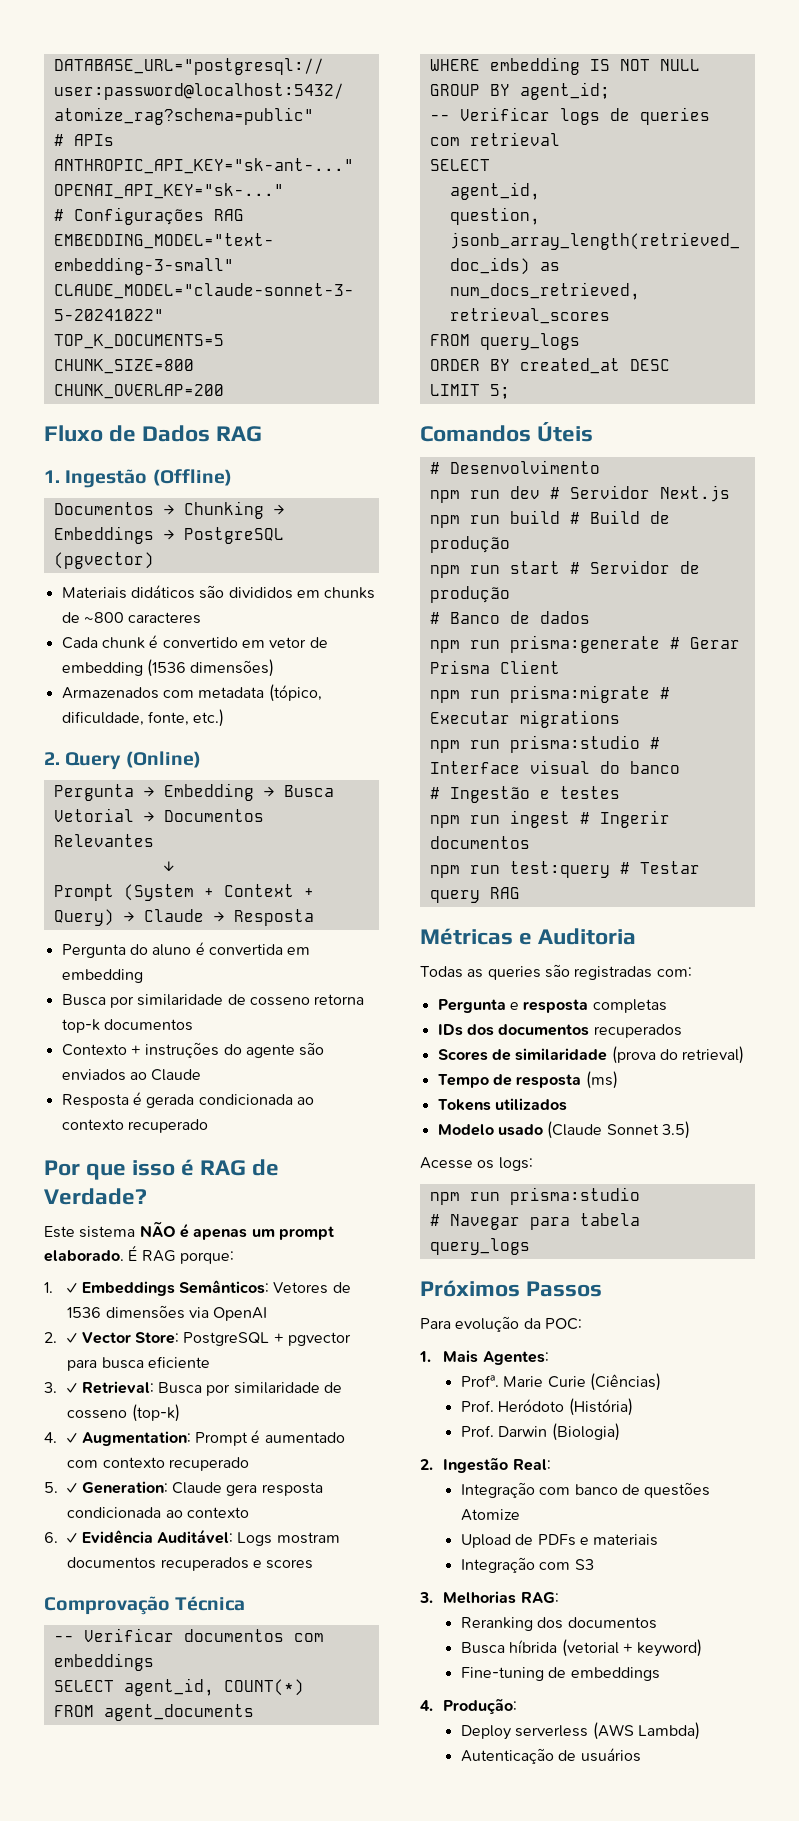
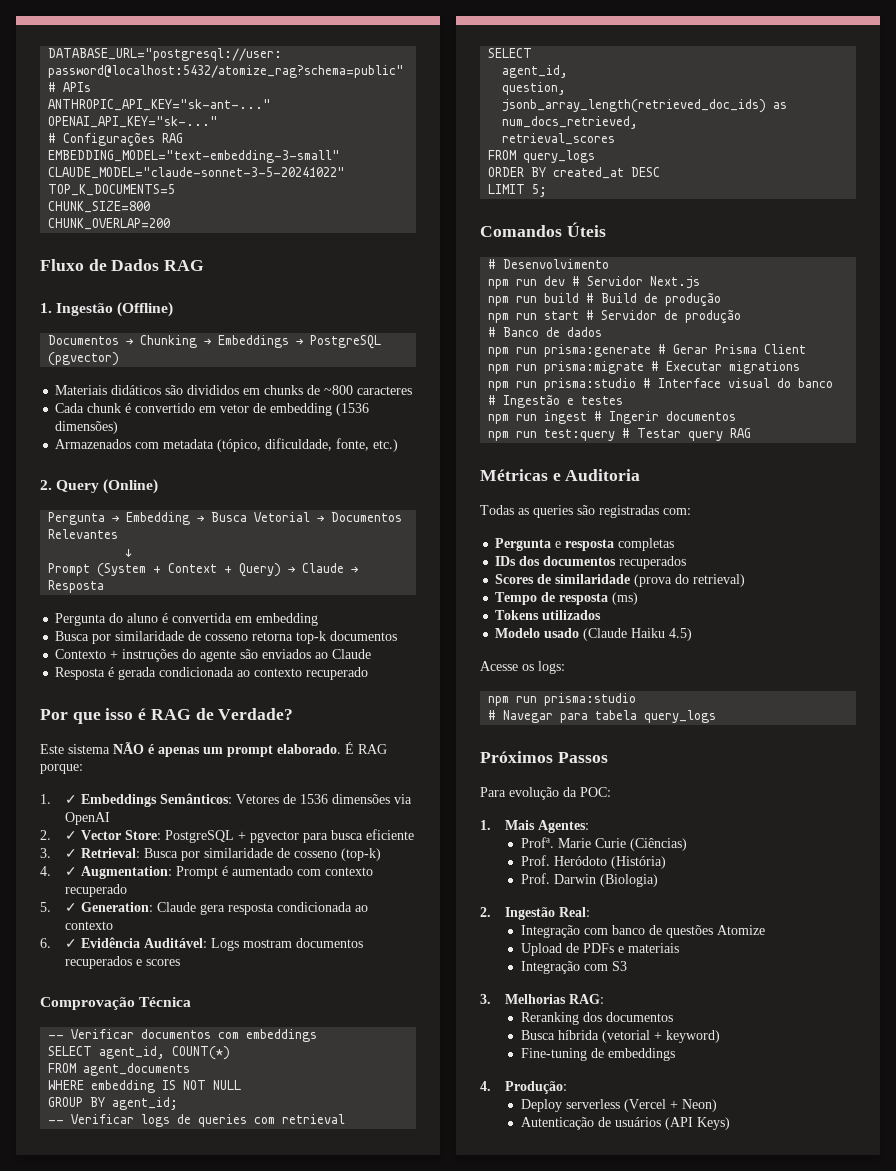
- Modelo usado (Claude Sonnet 3.5)
+ Modelo usado (Claude Haiku 4.5)
- Deploy serverless (AWS Lambda)
+ Deploy serverless (Vercel + Neon)
- Autenticação de usuários
+ Autenticação de usuários (API Keys)

